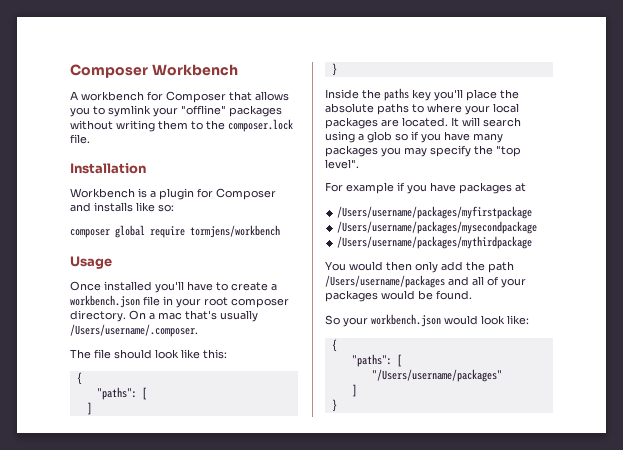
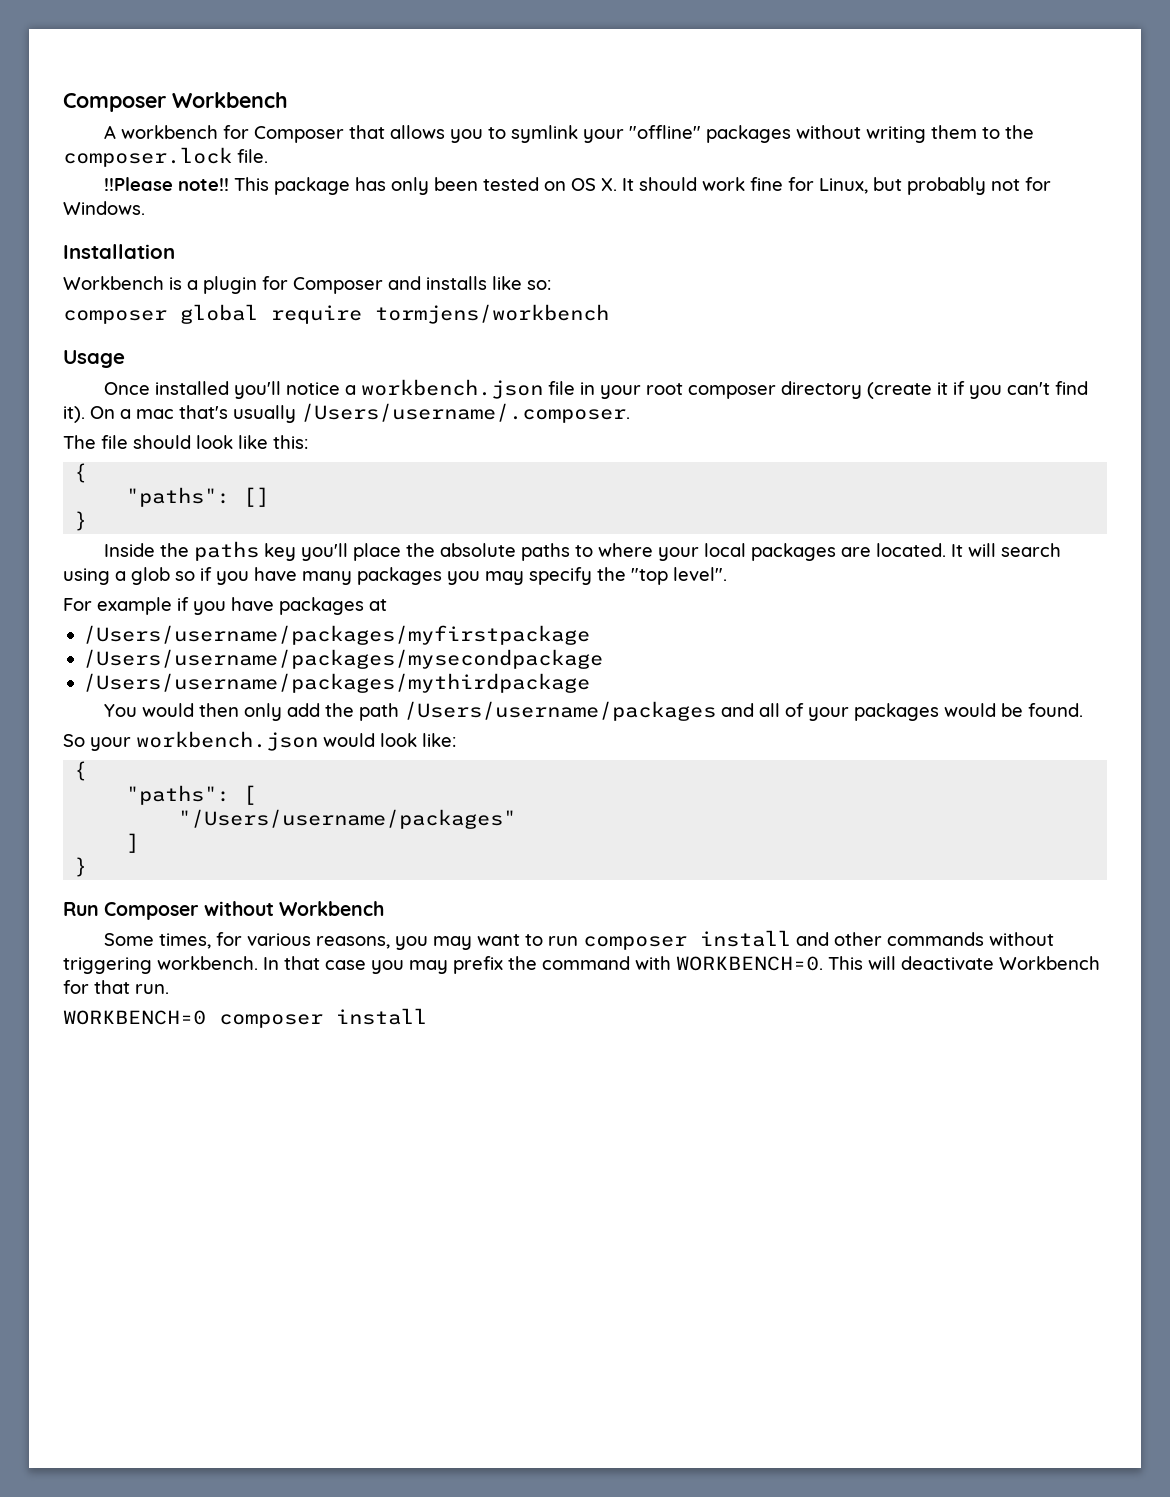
+ !!Please note!! This package has only been tested on OS X. It should work fine for Linux, but probably not for Windows.
- Once installed you'll have to create a workbench.json file in your root composer directory.
+ Once installed you'll notice a workbench.json file in your root composer directory (create it if you can't find it).
  The file should look like this:
  {
- "paths": [
- ]
+ "paths": []
+ Run Composer without Workbench
+ Some times, for various reasons, you may want to run composer install and other commands without triggering workbench. In that case you may prefix the command with WORKBENCH=0. This will deactivate Workbench for that run.
+ WORKBENCH=0 composer install

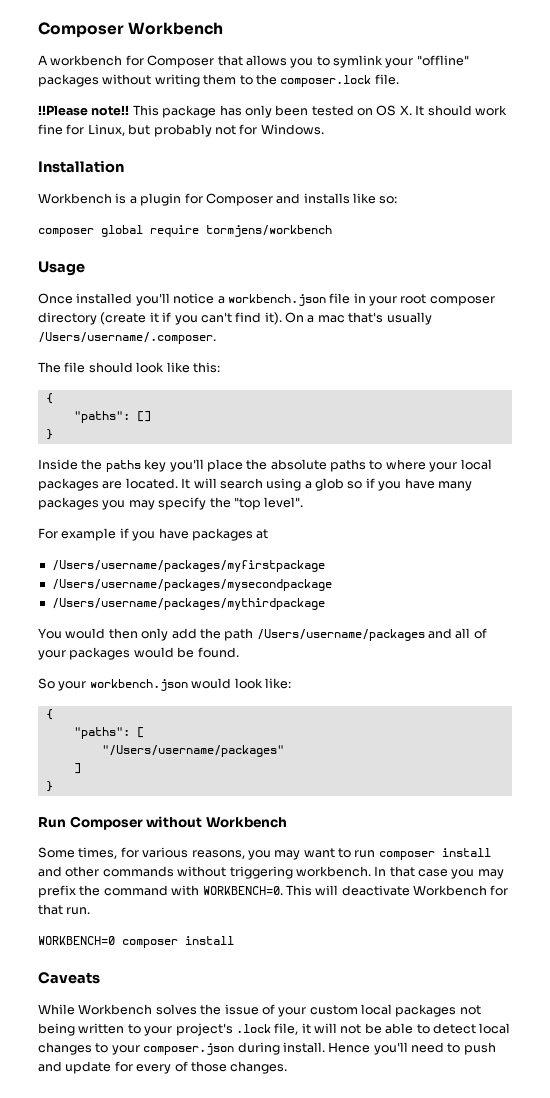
+ Caveats
+ While Workbench solves the issue of your custom local packages not being written to your project's .lock file, it will not be able to detect local changes to your composer.json during install. Hence you'll need to push and update for every of those changes.

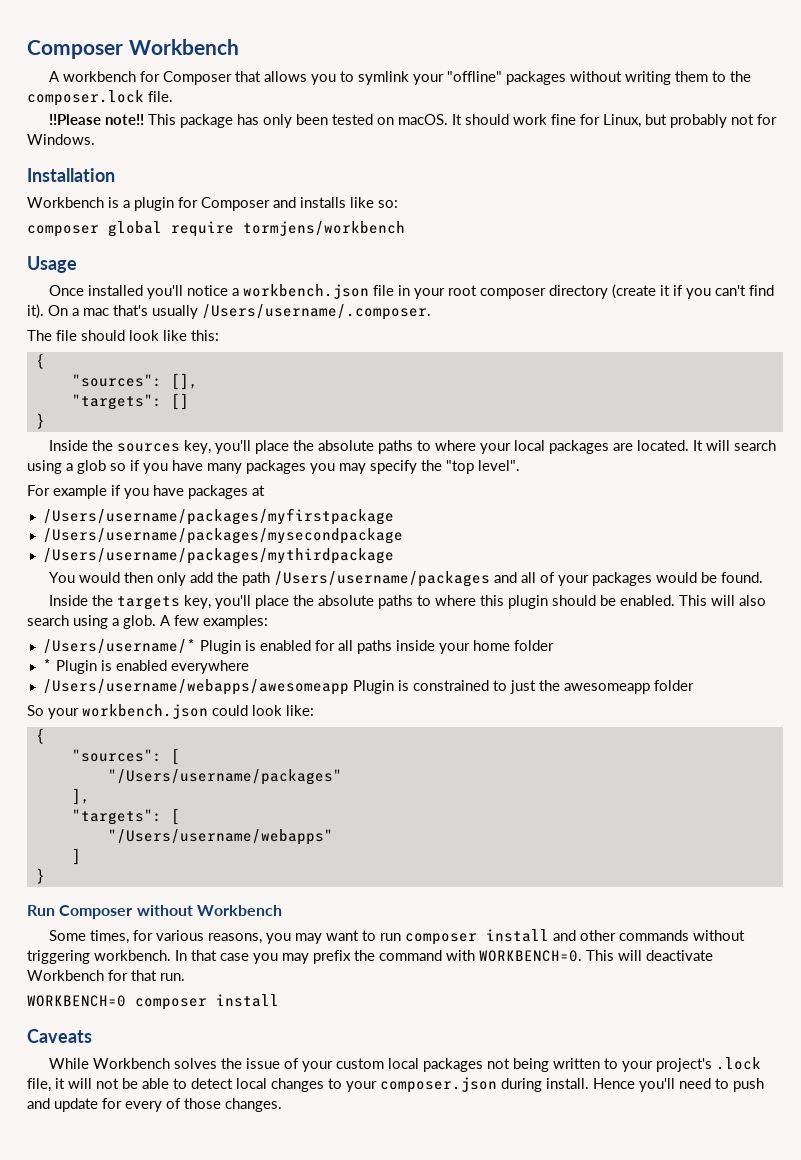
- This package has only been tested on OS X. It should work fine for Linux, but probably not for Windows.
+ This package has only been tested on macOS. It should work fine for Linux, but probably not for Windows.
- "paths": []
+ "sources": [],
+ "targets": []
- Inside the paths key you'll place the absolute paths to where your local packages are located.
+ Inside the sources key, you'll place the absolute paths to where your local packages are located.
+ Inside the targets key, you'll place the absolute paths to where this plugin should be enabled. This will also search using a glob. A few examples:
+ /Users/username/* Plugin is enabled for all paths inside your home folder
+ * Plugin is enabled everywhere
+ /Users/username/webapps/awesomeapp Plugin is constrained to just the awesomeapp folder
- So your workbench.json would look like:
+ So your workbench.json could look like:
- "paths": [
+ "sources": [
+ ],
+ "targets": [
+ "/Users/username/webapps"

